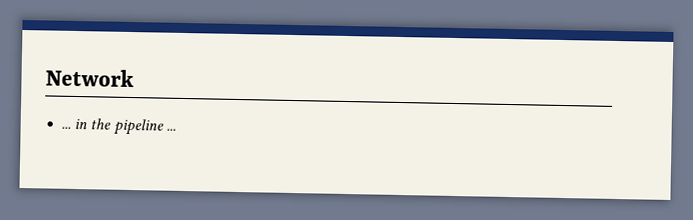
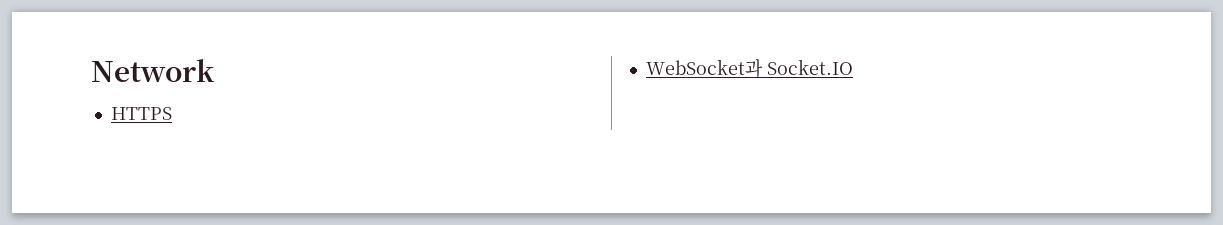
- ... in the pipeline ...
+ HTTPS
+ WebSocket과 Socket.IO

